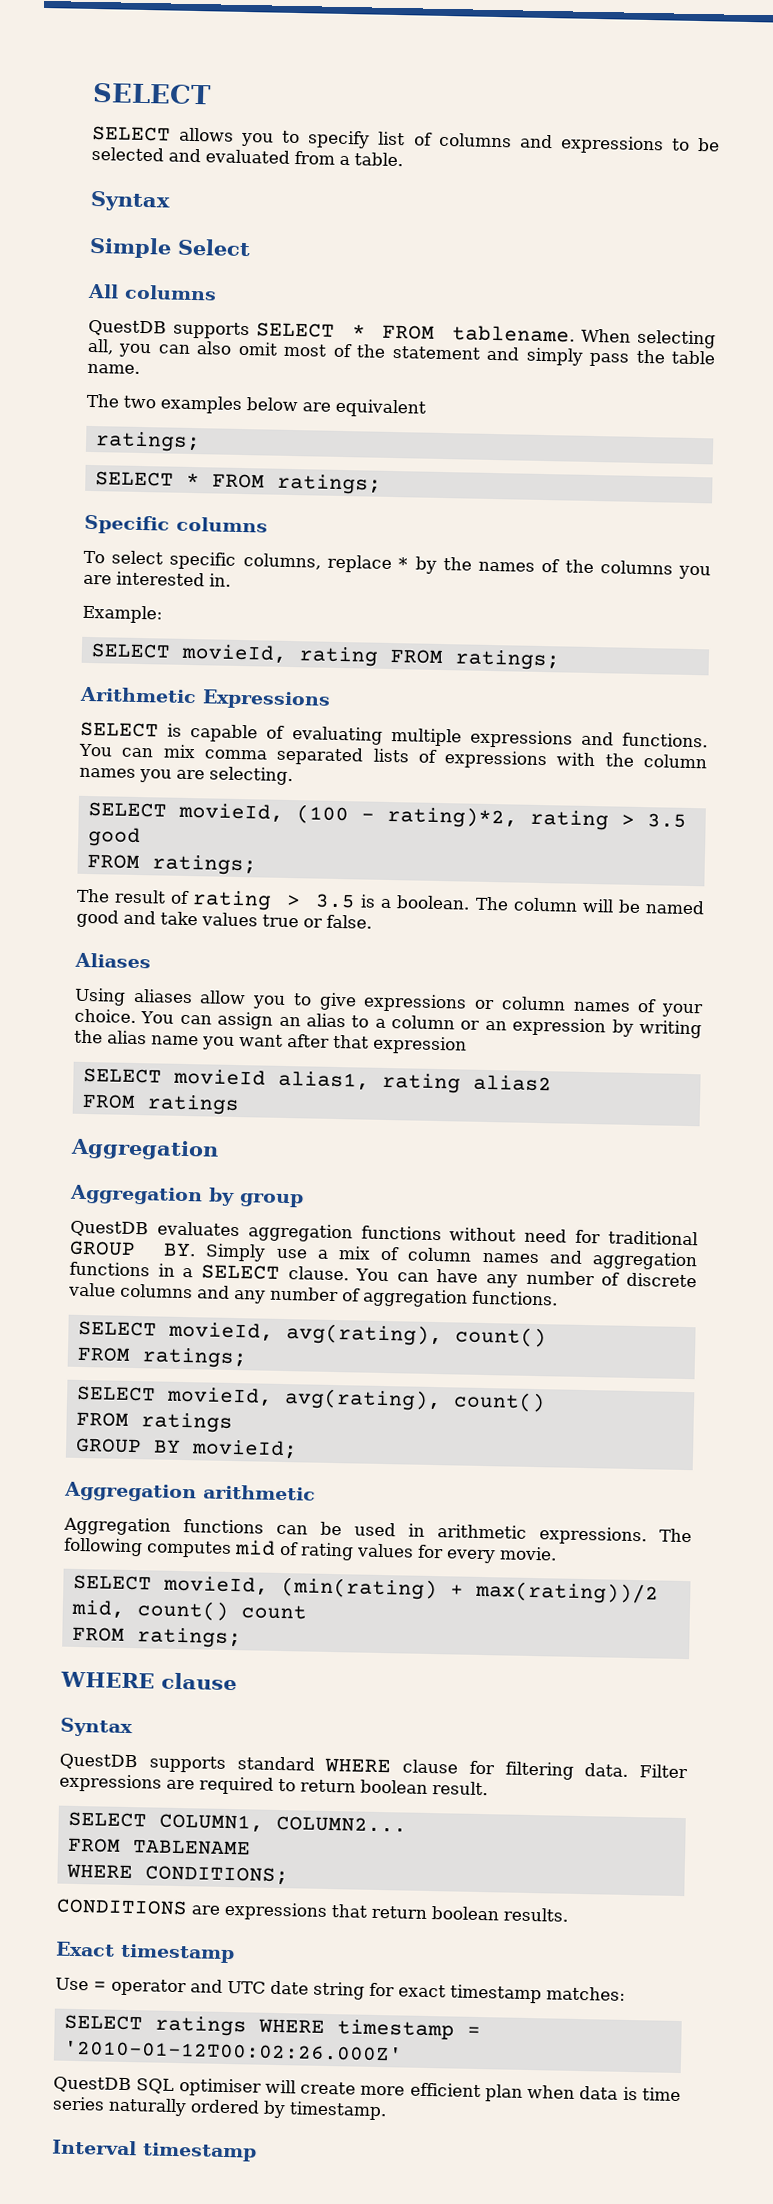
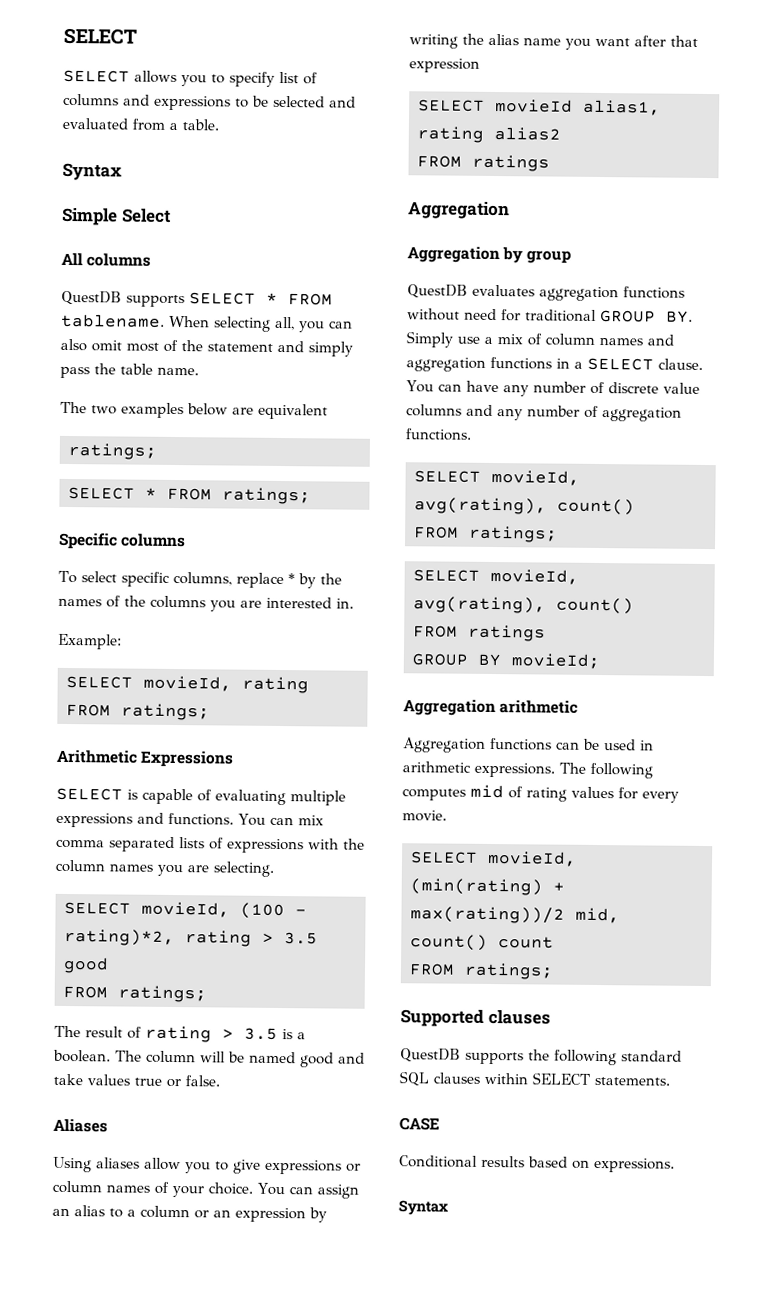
  SELECT movieId, (min(rating) + max(rating))/2 mid, count() count
  FROM ratings;
- WHERE clause
+ Supported clauses
+ QuestDB supports the following standard SQL clauses within SELECT statements.
+ CASE
+ Conditional results based on expressions.
  Syntax
- QuestDB supports standard WHERE clause for filtering data. Filter expressions are required to return boolean result.
- SELECT COLUMN1, COLUMN2...
- FROM TABLENAME
- WHERE CONDITIONS;
- CONDITIONS are expressions that return boolean results.
- Exact timestamp
- Use = operator and UTC date string for exact timestamp matches:
- SELECT ratings WHERE timestamp = '2010-01-12T00:02:26.000Z'
- QuestDB SQL optimiser will create more efficient plan when data is time series naturally ordered by timestamp.
- Interval timestamp

